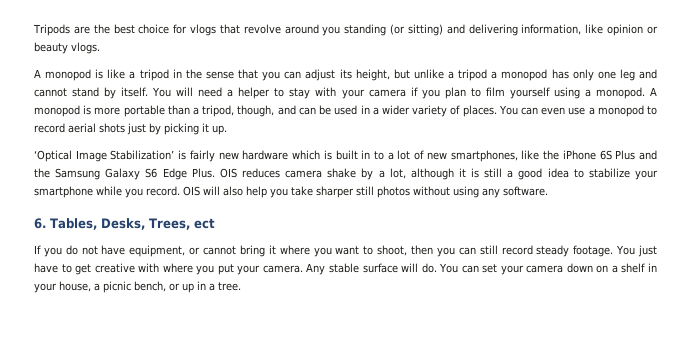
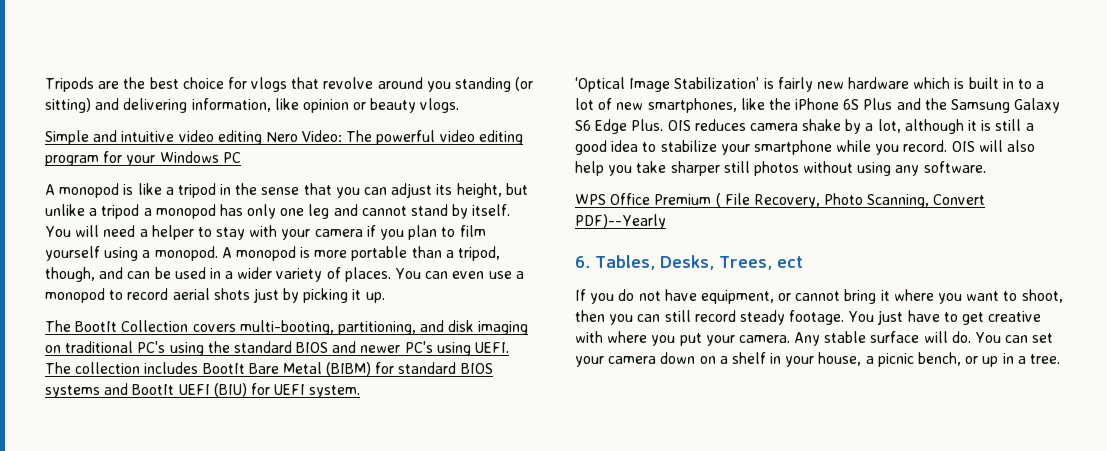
+ Simple and intuitive video editing Nero Video: The powerful video editing program for your Windows PC
+ The BootIt Collection covers multi-booting, partitioning, and disk imaging on traditional PC's using the standard BIOS and newer PC's using UEFI. The collection includes BootIt Bare Metal (BIBM) for standard BIOS systems and BootIt UEFI (BIU) for UEFI system.
+ WPS Office Premium ( File Recovery, Photo Scanning, Convert PDF)--Yearly

